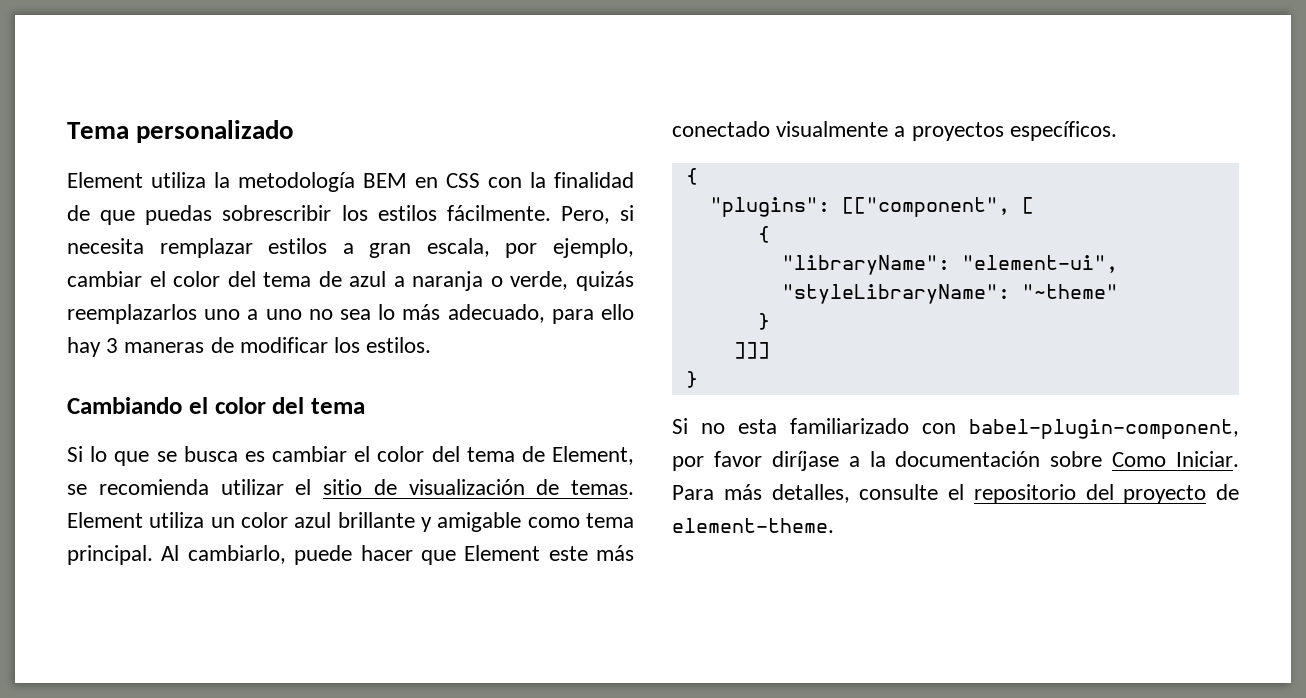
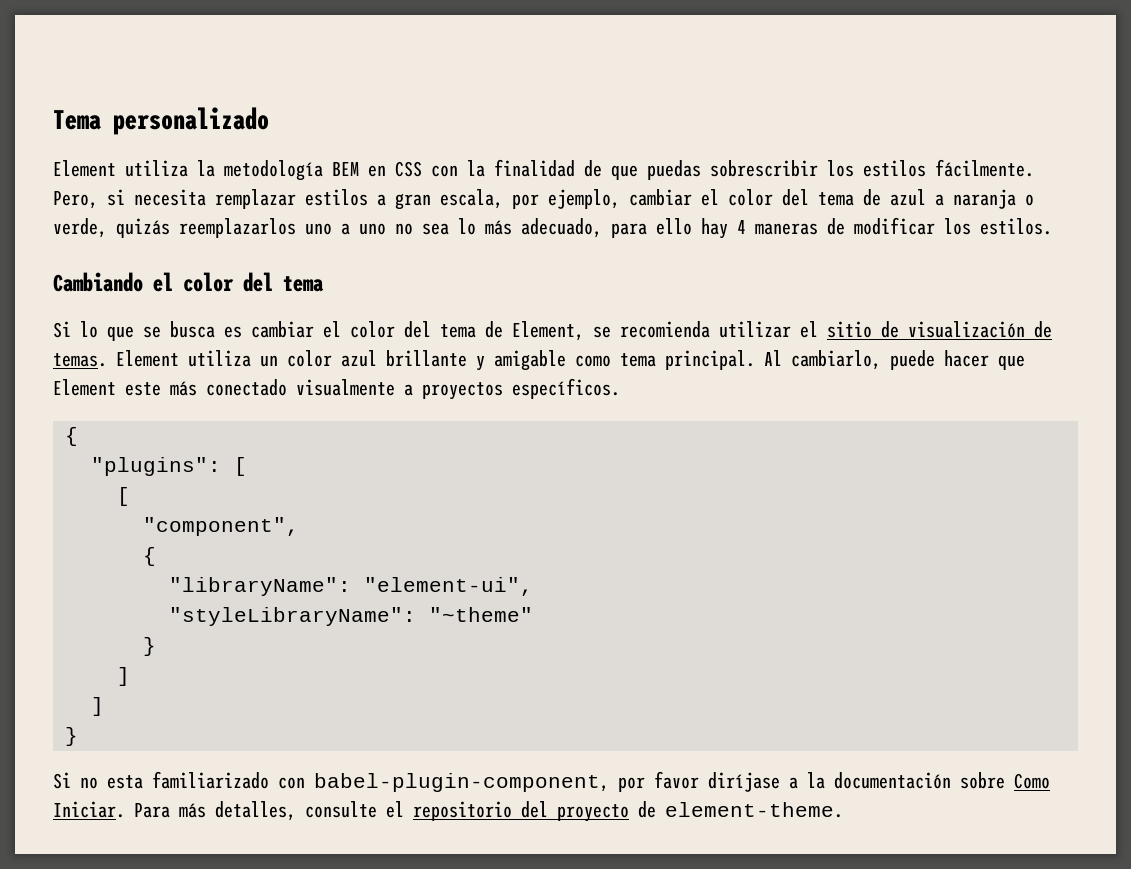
- Pero, si necesita remplazar estilos a gran escala, por ejemplo, cambiar el color del tema de azul a naranja o verde, quizás reemplazarlos uno a uno no sea lo más adecuado, para ello hay 3 maneras de modificar los estilos.
+ Pero, si necesita remplazar estilos a gran escala, por ejemplo, cambiar el color del tema de azul a naranja o verde, quizás reemplazarlos uno a uno no sea lo más adecuado, para ello hay 4 maneras de modificar los estilos.
- "plugins": [["component", [
+ "plugins": [
+ [
+ "component",
  "styleLibraryName": "~theme"
  }
- ]]]
+ ]
+ ]

